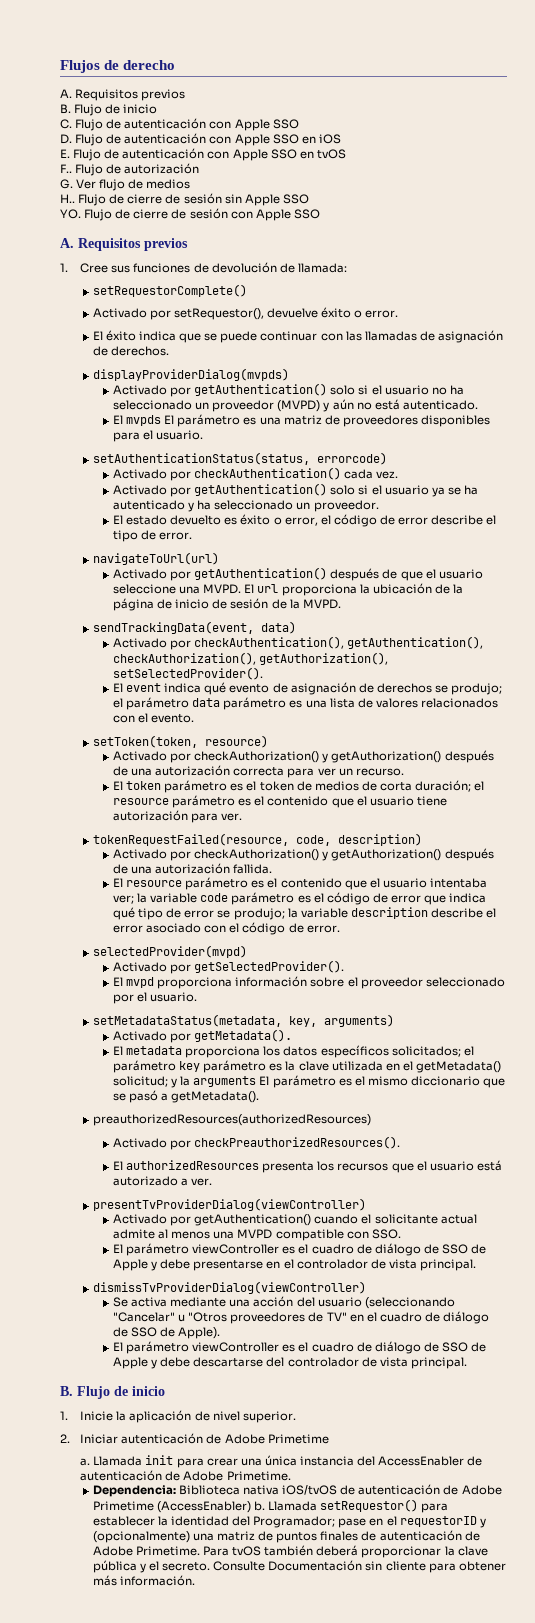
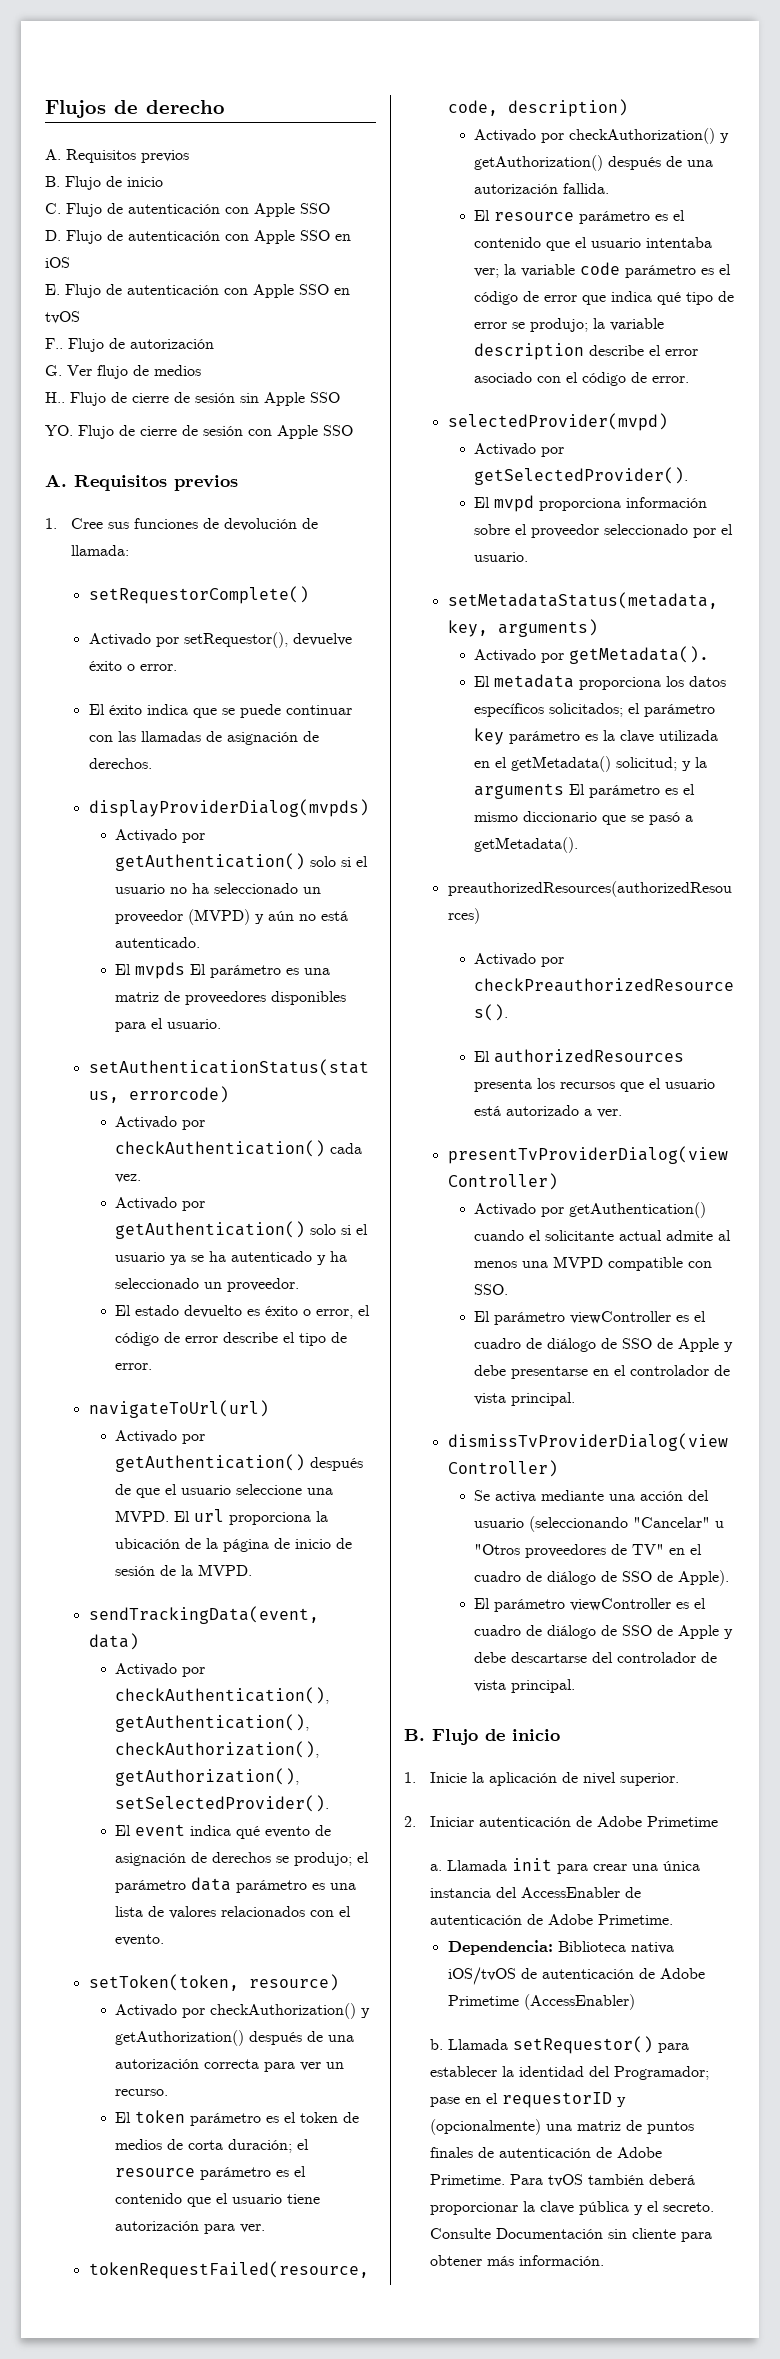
- Dependencia: Biblioteca nativa iOS/tvOS de autenticación de Adobe Primetime (AccessEnabler) b.
+ Dependencia: Biblioteca nativa iOS/tvOS de autenticación de Adobe Primetime (AccessEnabler)
+ b.

